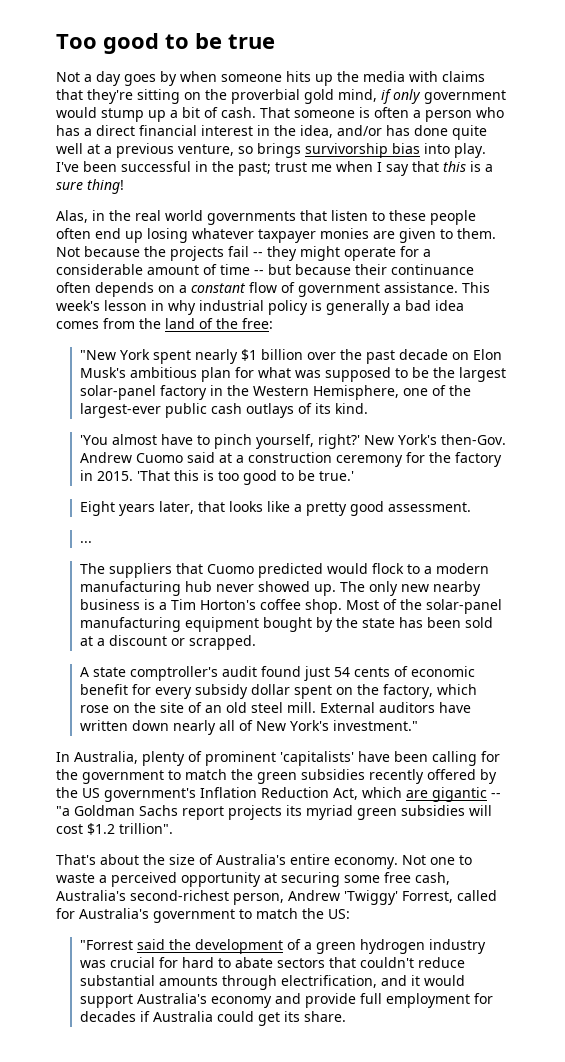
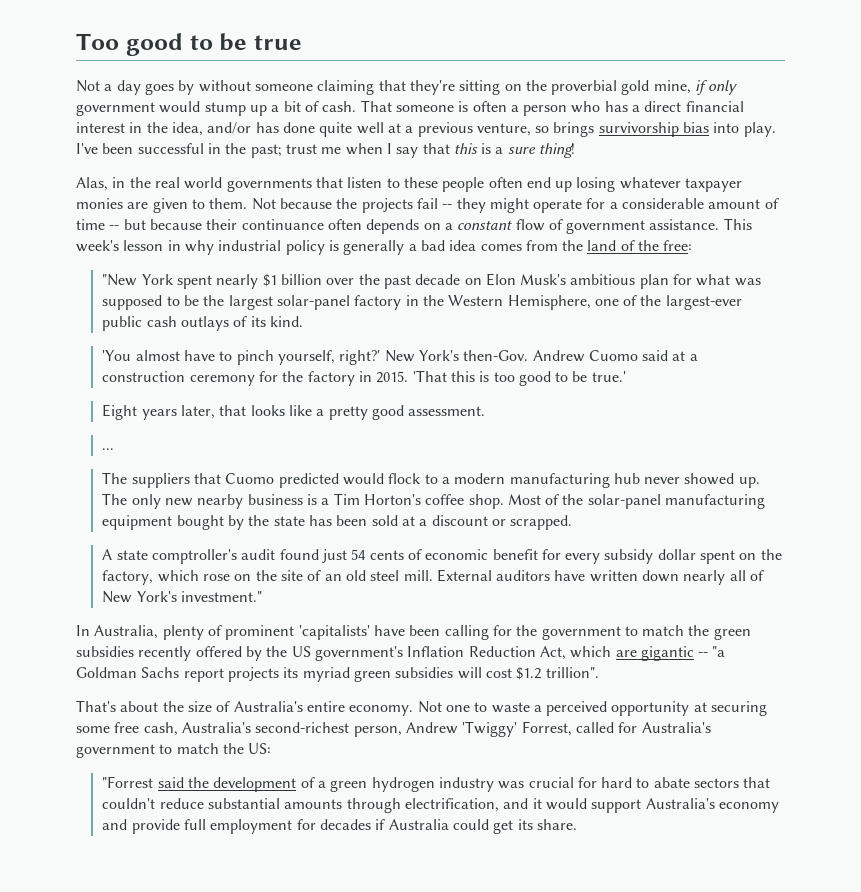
- Not a day goes by when someone hits up the media with claims that they're sitting on the proverbial gold mind, if only government would stump up a bit of cash.
+ Not a day goes by without someone claiming that they're sitting on the proverbial gold mine, if only government would stump up a bit of cash.

